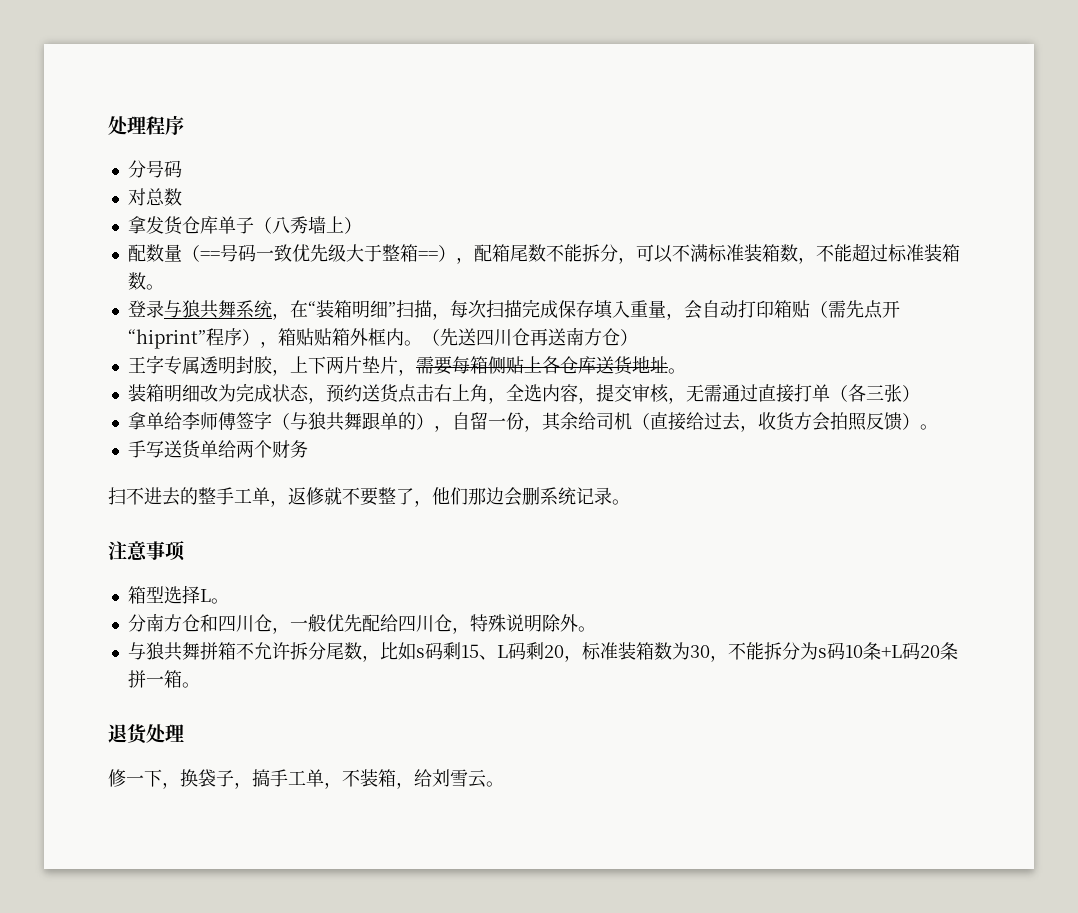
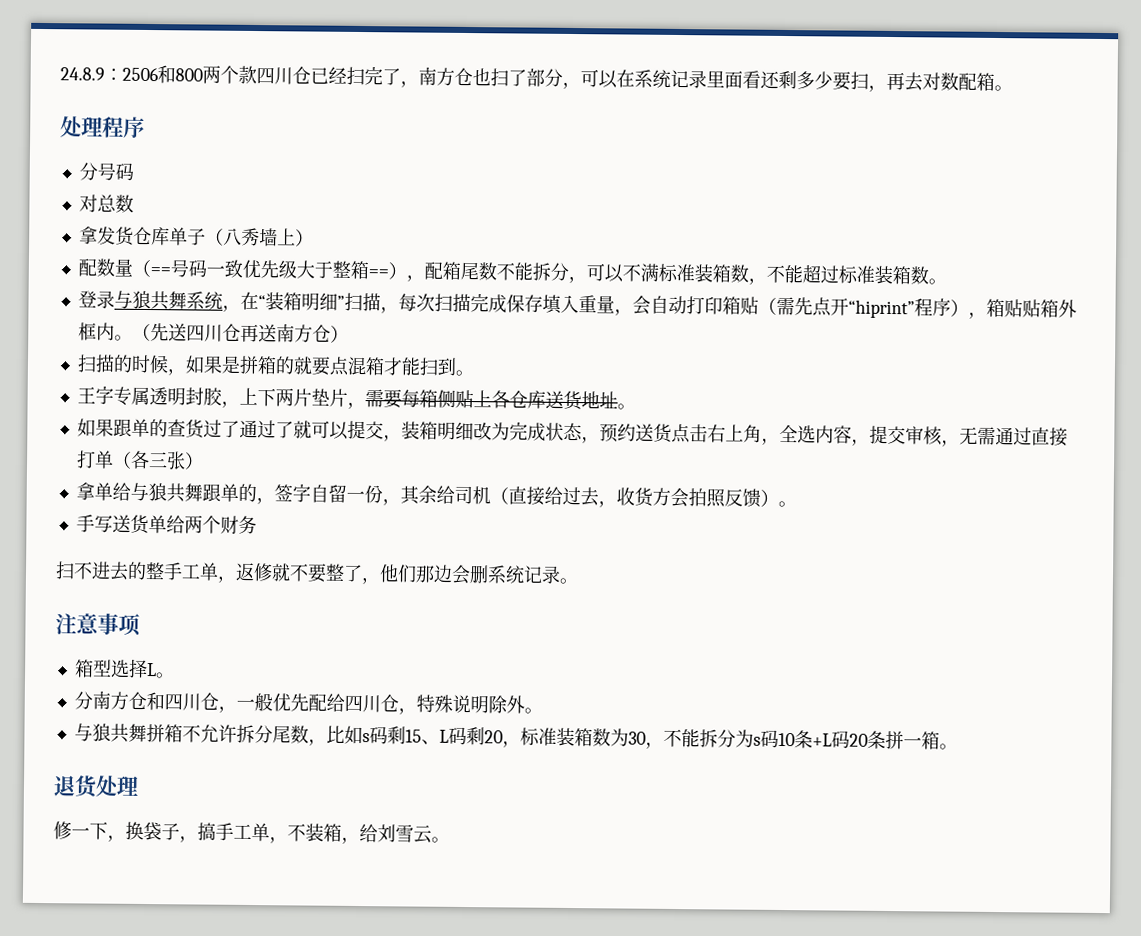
+ 24.8.9：2506和800两个款四川仓已经扫完了，南方仓也扫了部分，可以在系统记录里面看还剩多少要扫，再去对数配箱。
+ 扫描的时候，如果是拼箱的就要点混箱才能扫到。
- 装箱明细改为完成状态，预约送货点击右上角，全选内容，提交审核，无需通过直接打单（各三张）
+ 如果跟单的查货过了通过了就可以提交，装箱明细改为完成状态，预约送货点击右上角，全选内容，提交审核，无需通过直接打单（各三张）
- 拿单给李师傅签字（与狼共舞跟单的），自留一份，其余给司机（直接给过去，收货方会拍照反馈）。
+ 拿单给与狼共舞跟单的，签字自留一份，其余给司机（直接给过去，收货方会拍照反馈）。

